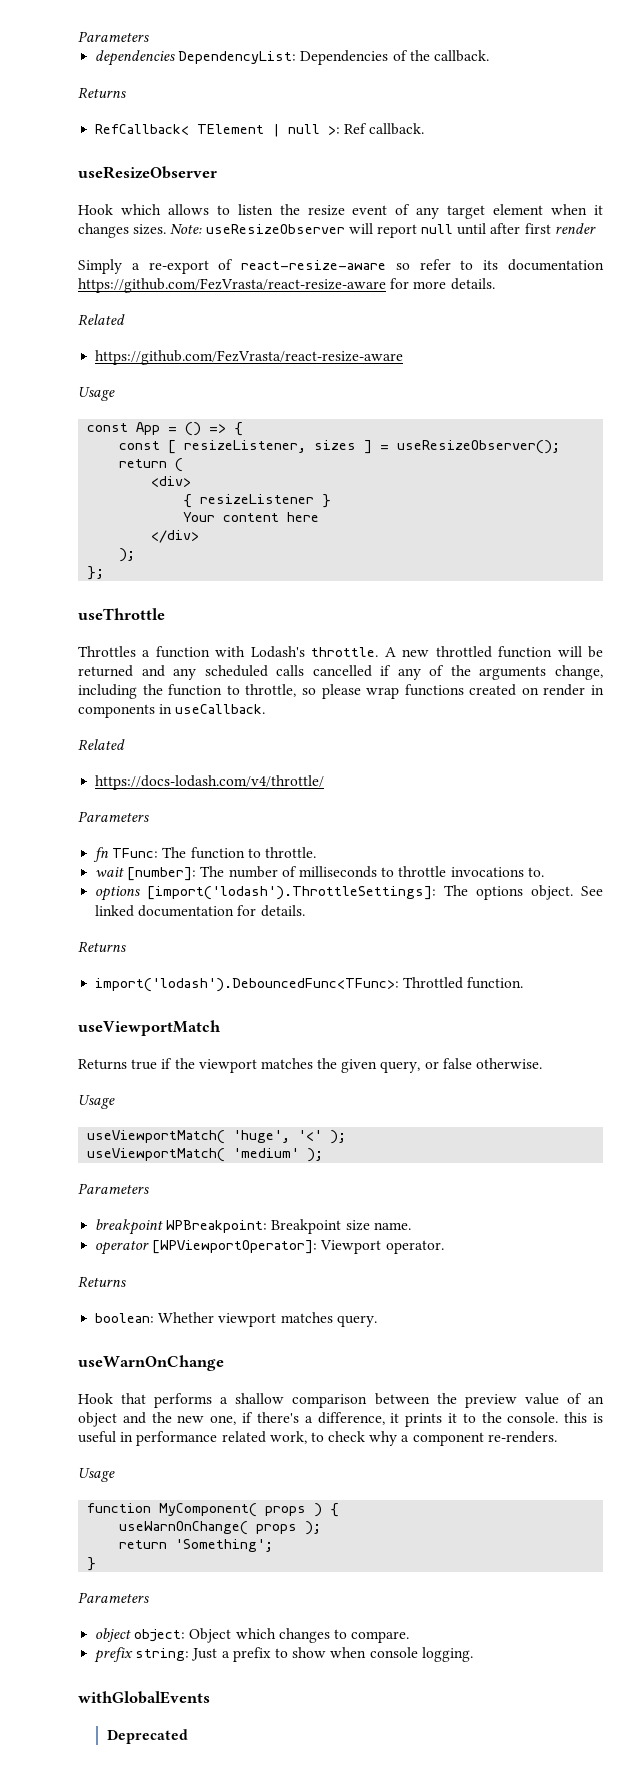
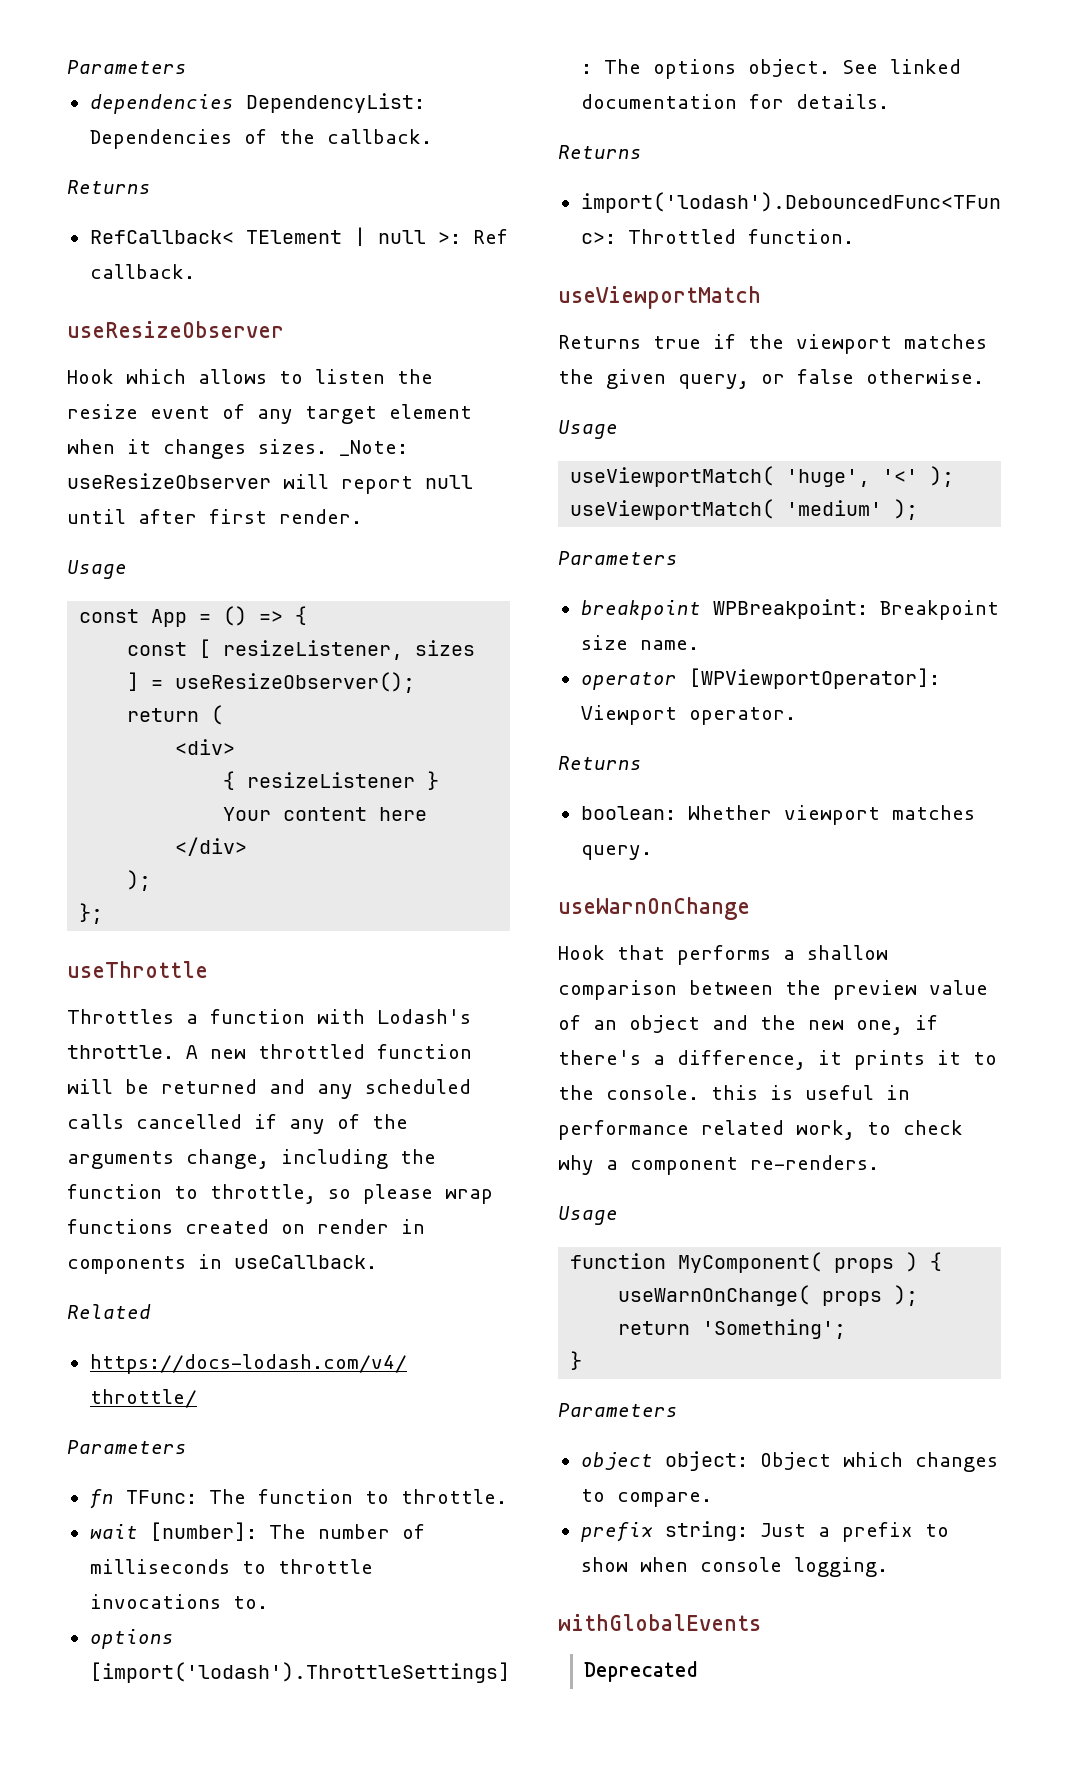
- Note: useResizeObserver will report null until after first render
- Simply a re-export of react-resize-aware so refer to its documentation https://github.com/FezVrasta/react-resize-aware for more details.
- Related
- https://github.com/FezVrasta/react-resize-aware
+ _Note: useResizeObserver will report null until after first render.

